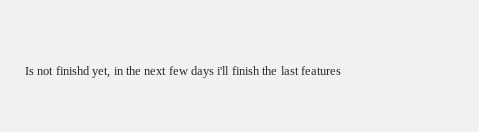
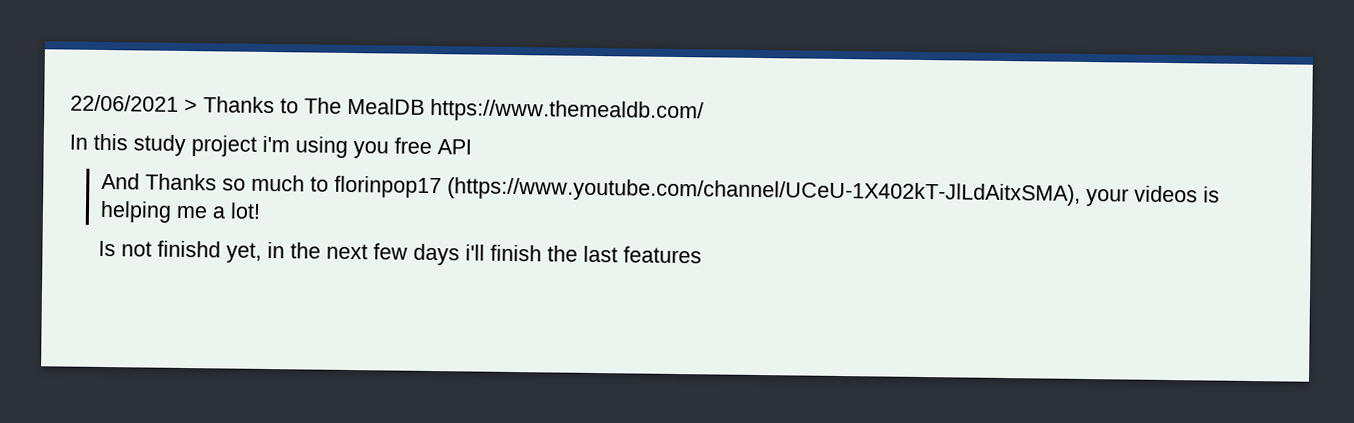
+ 22/06/2021 > Thanks to The MealDB https://www.themealdb.com/
+ In this study project i'm using you free API
+ And Thanks so much to florinpop17 (https://www.youtube.com/channel/UCeU-1X402kT-JlLdAitxSMA), your videos is helping me a lot!

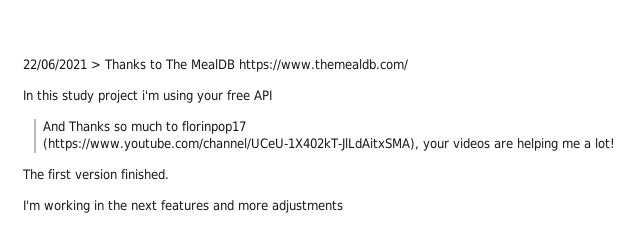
- In this study project i'm using you free API
+ In this study project i'm using your free API
- And Thanks so much to florinpop17 (https://www.youtube.com/channel/UCeU-1X402kT-JlLdAitxSMA), your videos is helping me a lot!
+ And Thanks so much to florinpop17 (https://www.youtube.com/channel/UCeU-1X402kT-JlLdAitxSMA), your videos are helping me a lot!
- Is not finishd yet, in the next few days i'll finish the last features
+ The first version finished.
+ I'm working in the next features and more adjustments

